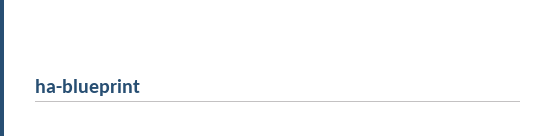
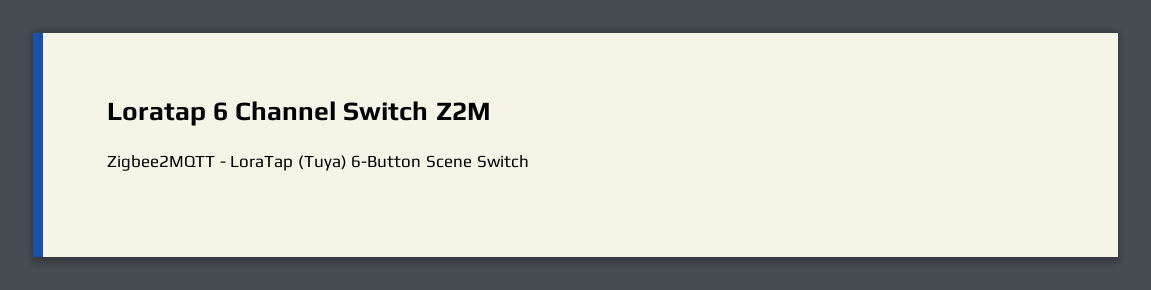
- ha-blueprint
+ Loratap 6 Channel Switch Z2M
+ Zigbee2MQTT - LoraTap (Tuya) 6-Button Scene Switch

